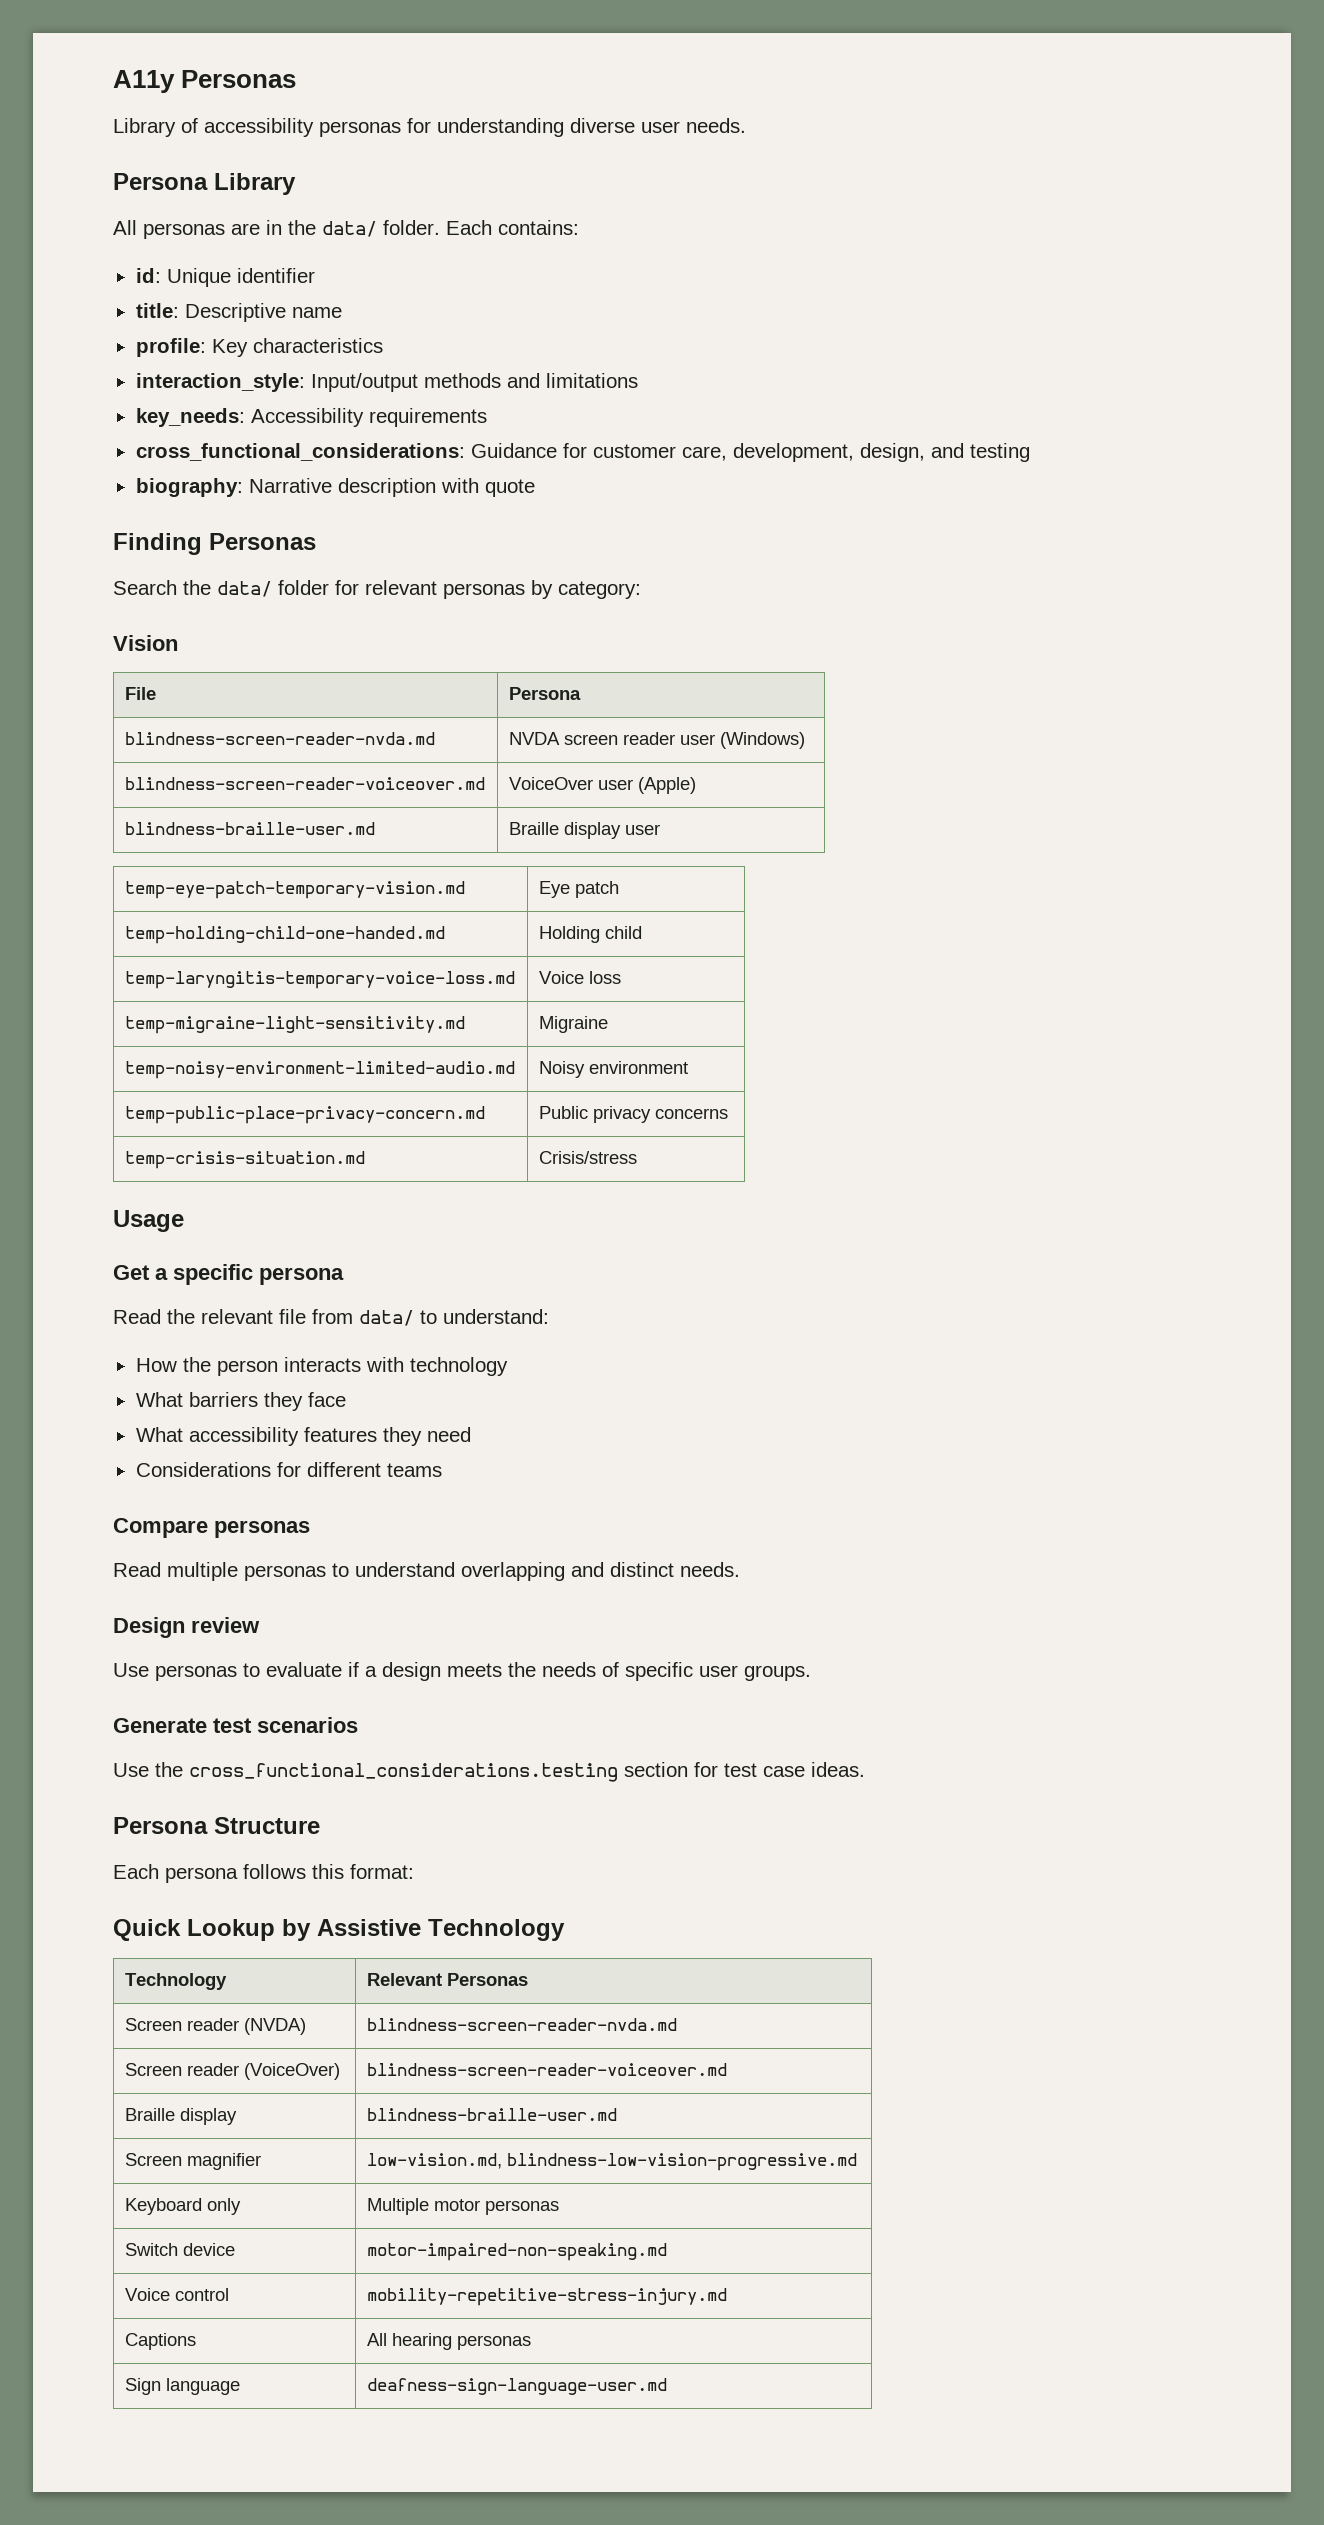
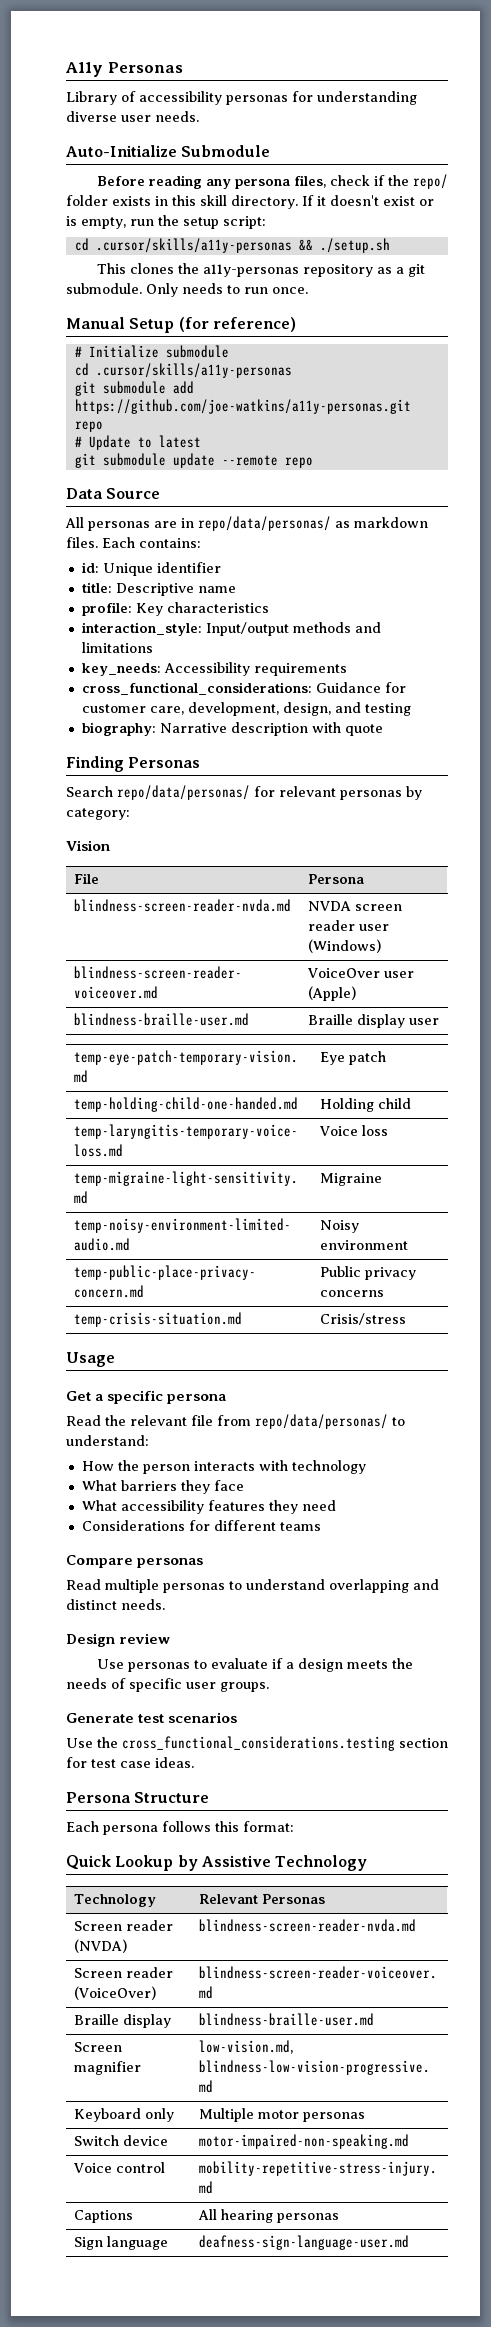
- Persona Library
+ Auto-Initialize Submodule
+ Before reading any persona files, check if the repo/ folder exists in this skill directory. If it doesn't exist or is empty, run the setup script:
+ cd .cursor/skills/a11y-personas && ./setup.sh
+ This clones the a11y-personas repository as a git submodule. Only needs to run once.
+ Manual Setup (for reference)
+ # Initialize submodule
+ cd .cursor/skills/a11y-personas
+ git submodule add https://github.com/joe-watkins/a11y-personas.git repo
+ # Update to latest
+ git submodule update --remote repo
+ Data Source
- All personas are in the data/ folder.
+ All personas are in repo/data/personas/ as markdown files.
- Search the data/ folder for relevant personas by category:
+ Search repo/data/personas/ for relevant personas by category:
- Read the relevant file from data/ to understand:
+ Read the relevant file from repo/data/personas/ to understand:

